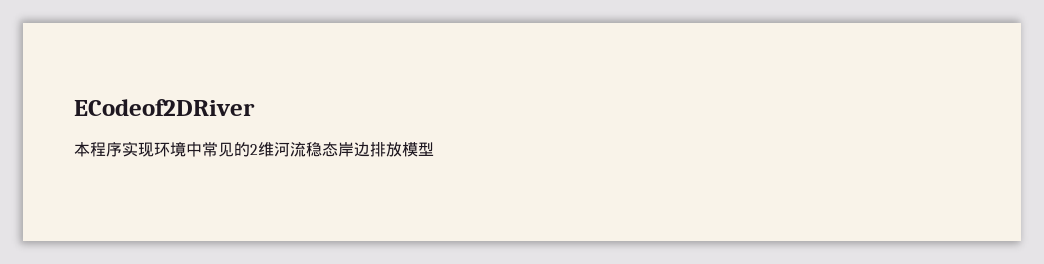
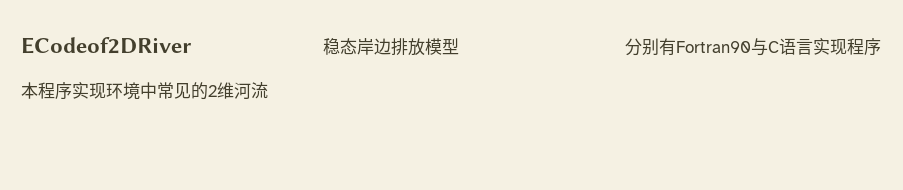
+ 分别有Fortran90与C语言实现程序

